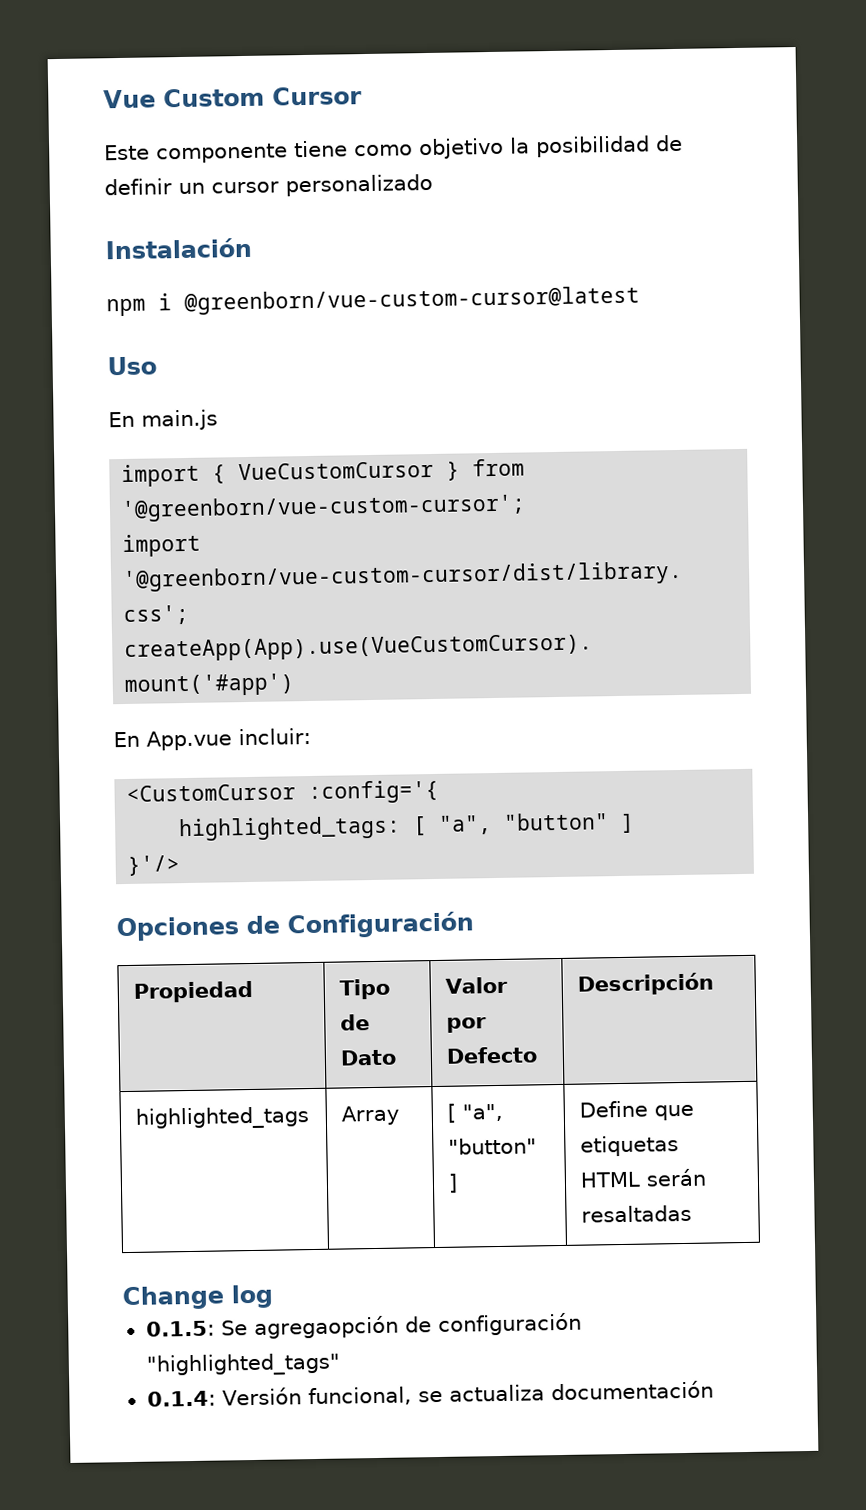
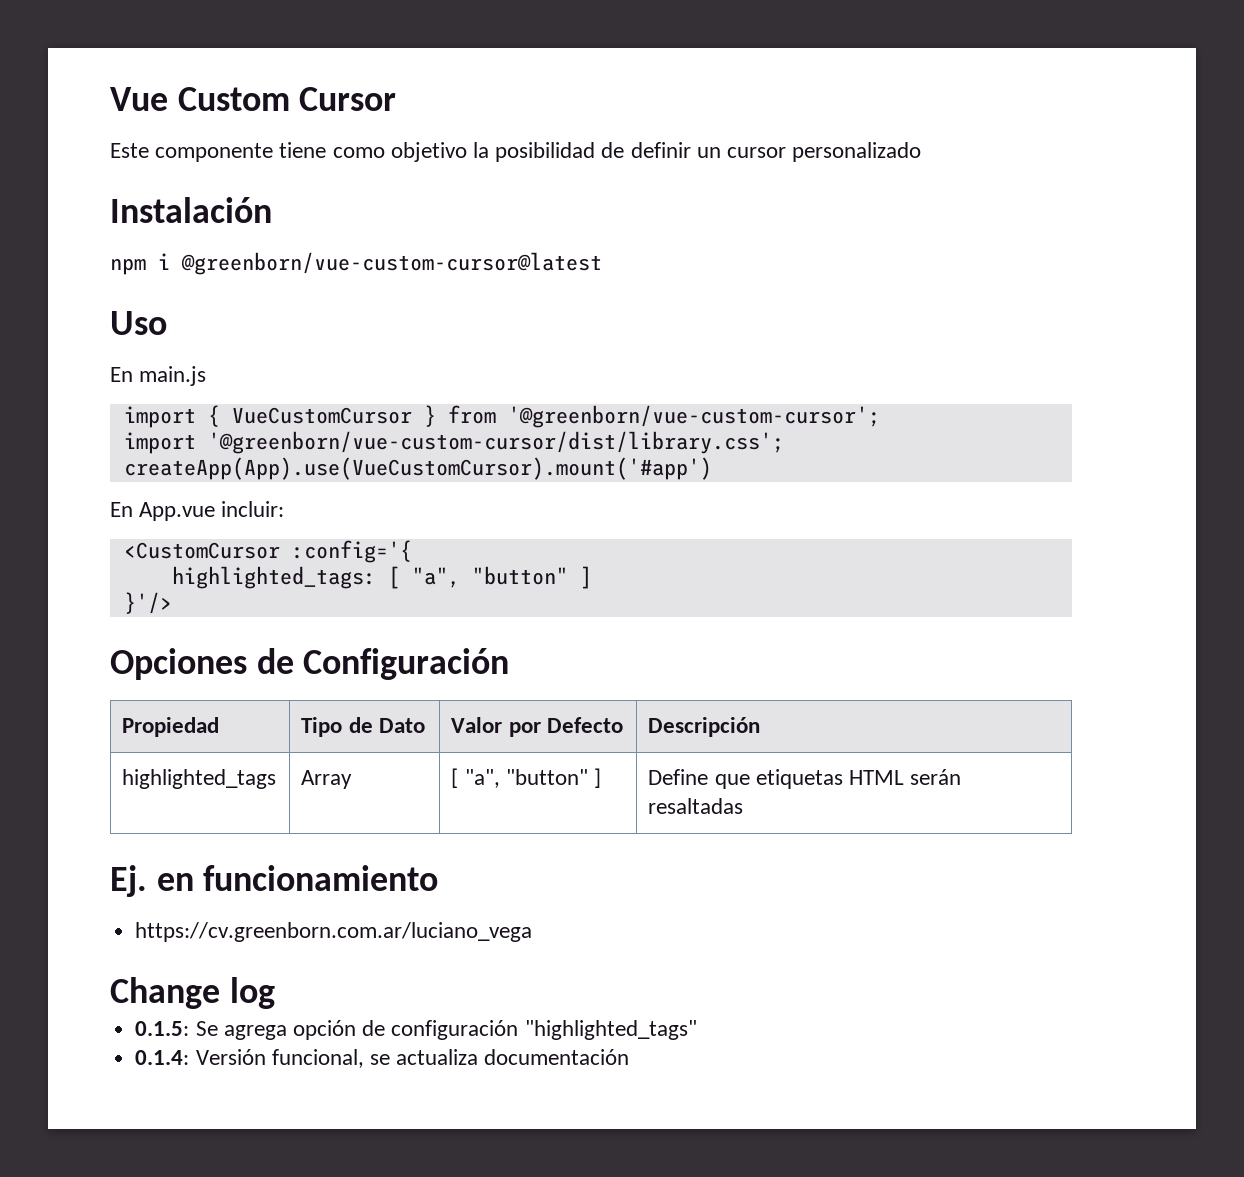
+ Ej. en funcionamiento
+ https://cv.greenborn.com.ar/luciano_vega
- 0.1.5: Se agregaopción de configuración "highlighted_tags"
+ 0.1.5: Se agrega opción de configuración "highlighted_tags"

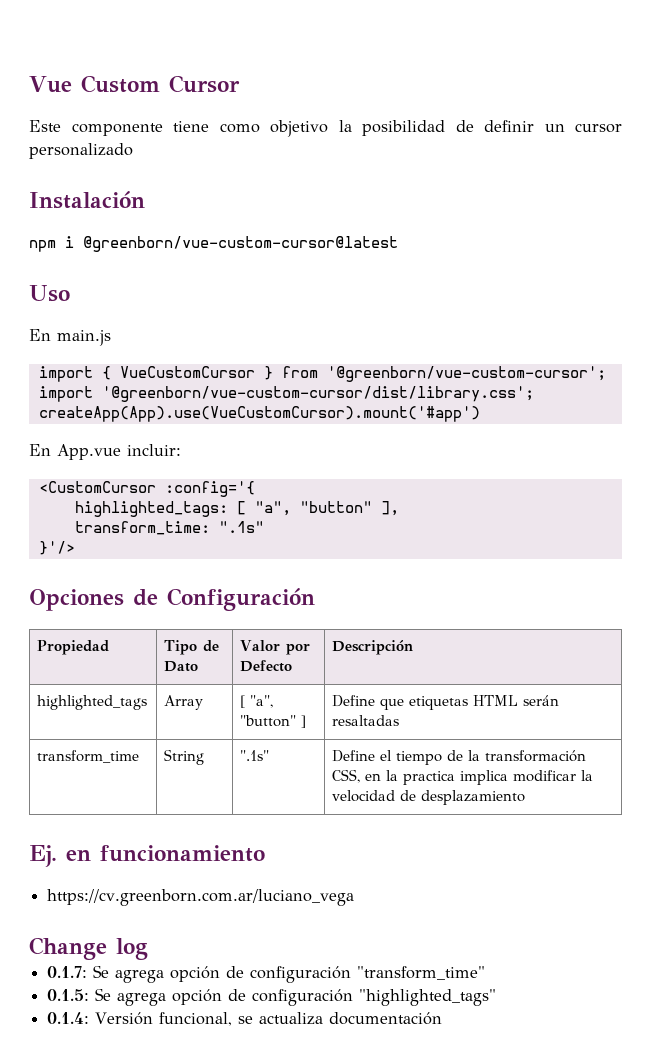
- highlighted_tags: [ "a", "button" ]
+ highlighted_tags: [ "a", "button" ],
+ transform_time: ".1s"
+ transform_time | String | ".1s" | Define el tiempo de la transformación CSS, en la practica implica modificar la velocidad de desplazamiento
+ 0.1.7: Se agrega opción de configuración "transform_time"

